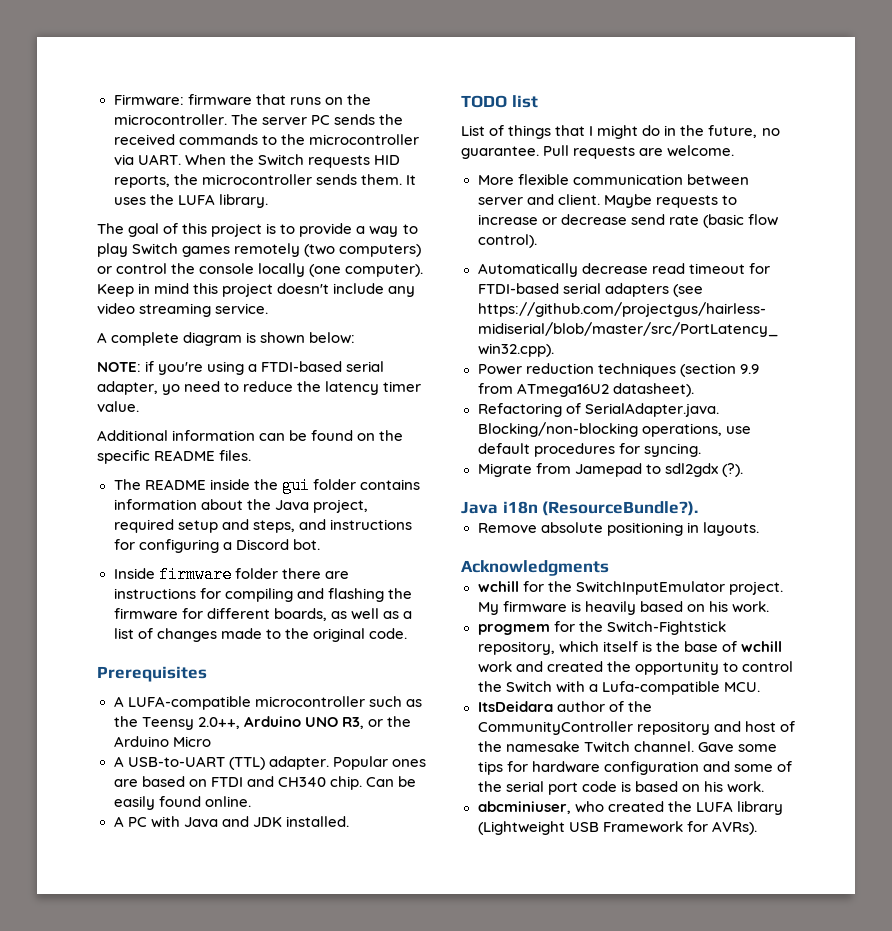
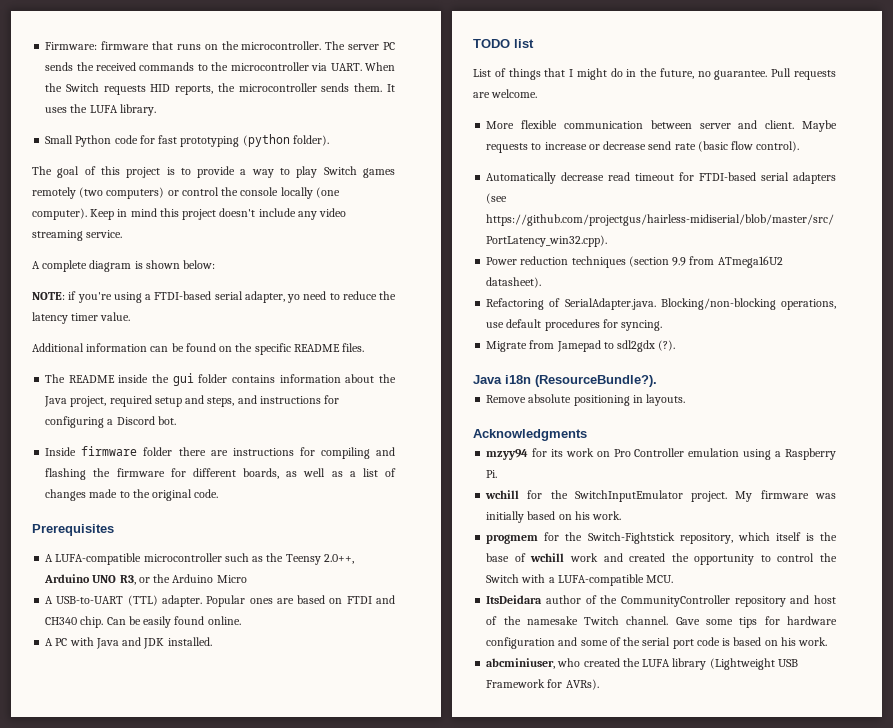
+ Small Python code for fast prototyping (python folder).
+ mzyy94 for its work on Pro Controller emulation using a Raspberry Pi.
- My firmware is heavily based on his work.
+ My firmware was initially based on his work.
- progmem for the Switch-Fightstick repository, which itself is the base of wchill work and created the opportunity to control the Switch with a Lufa-compatible MCU.
+ progmem for the Switch-Fightstick repository, which itself is the base of wchill work and created the opportunity to control the Switch with a LUFA-compatible MCU.

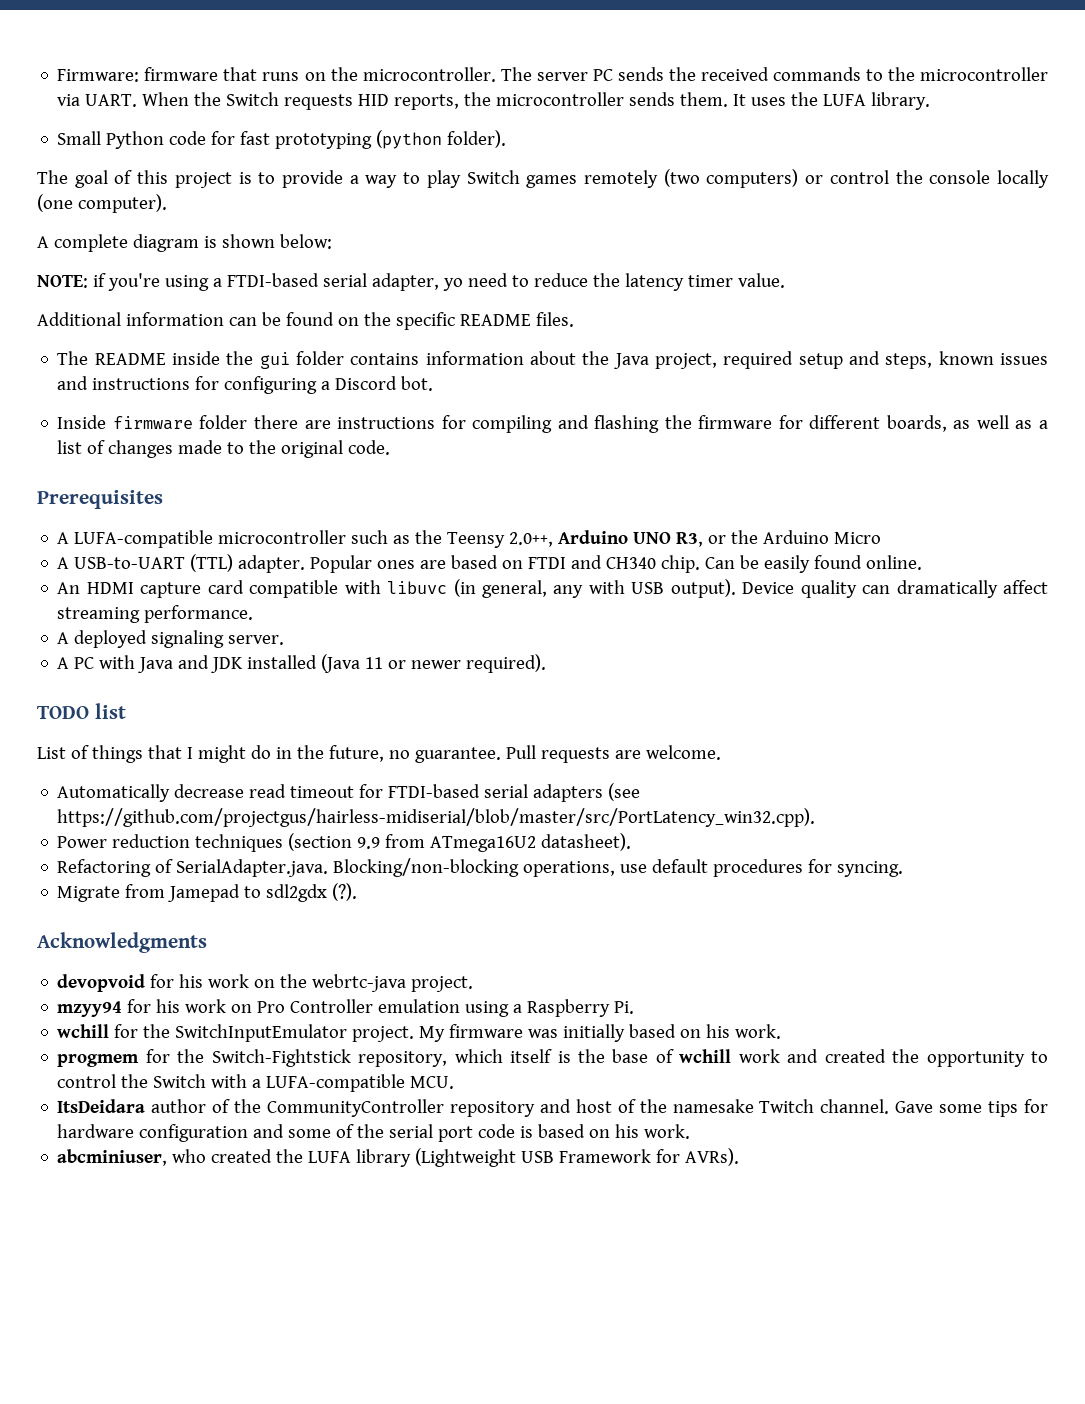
- Keep in mind this project doesn't include any video streaming service.
- The README inside the gui folder contains information about the Java project, required setup and steps, and instructions for configuring a Discord bot.
+ The README inside the gui folder contains information about the Java project, required setup and steps, known issues and instructions for configuring a Discord bot.
+ An HDMI capture card compatible with libuvc (in general, any with USB output). Device quality can dramatically affect streaming performance.
+ A deployed signaling server.
- A PC with Java and JDK installed.
+ A PC with Java and JDK installed (Java 11 or newer required).
- More flexible communication between server and client. Maybe requests to increase or decrease send rate (basic flow control).
- Java i18n (ResourceBundle?).
- Remove absolute positioning in layouts.
  Acknowledgments
+ devopvoid for his work on the webrtc-java project.
- mzyy94 for its work on Pro Controller emulation using a Raspberry Pi.
+ mzyy94 for his work on Pro Controller emulation using a Raspberry Pi.

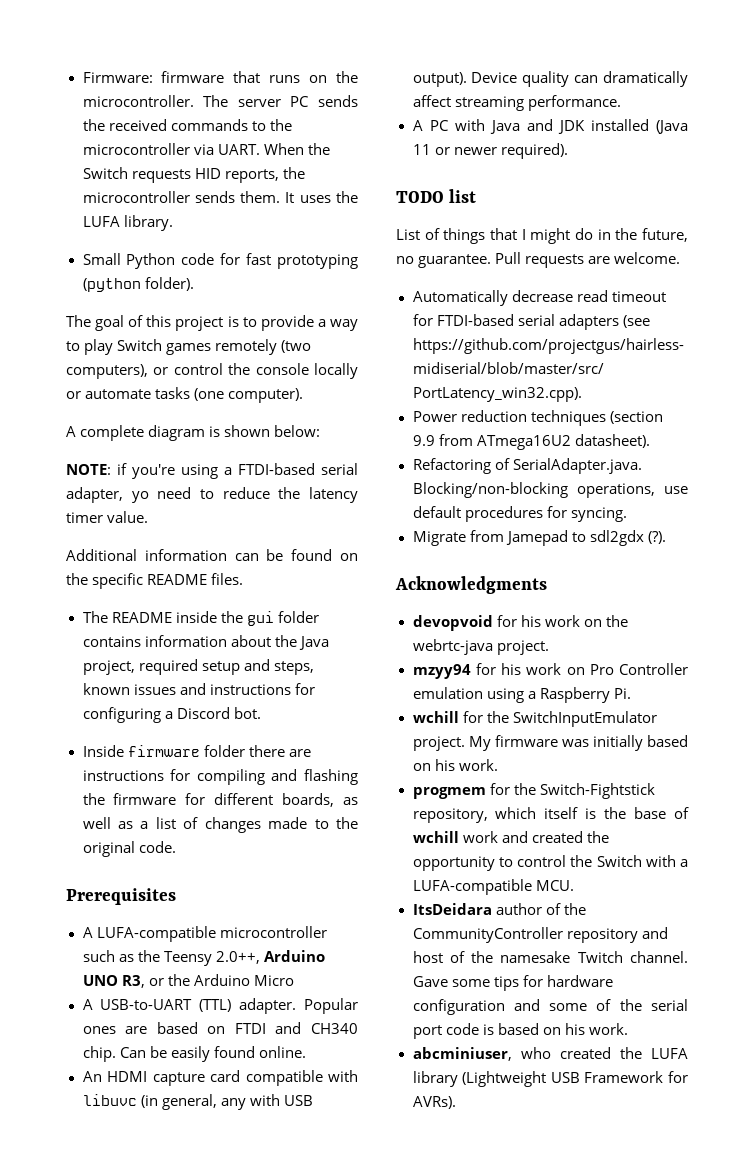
- The goal of this project is to provide a way to play Switch games remotely (two computers) or control the console locally (one computer).
+ The goal of this project is to provide a way to play Switch games remotely (two computers), or control the console locally or automate tasks (one computer).
- A deployed signaling server.

